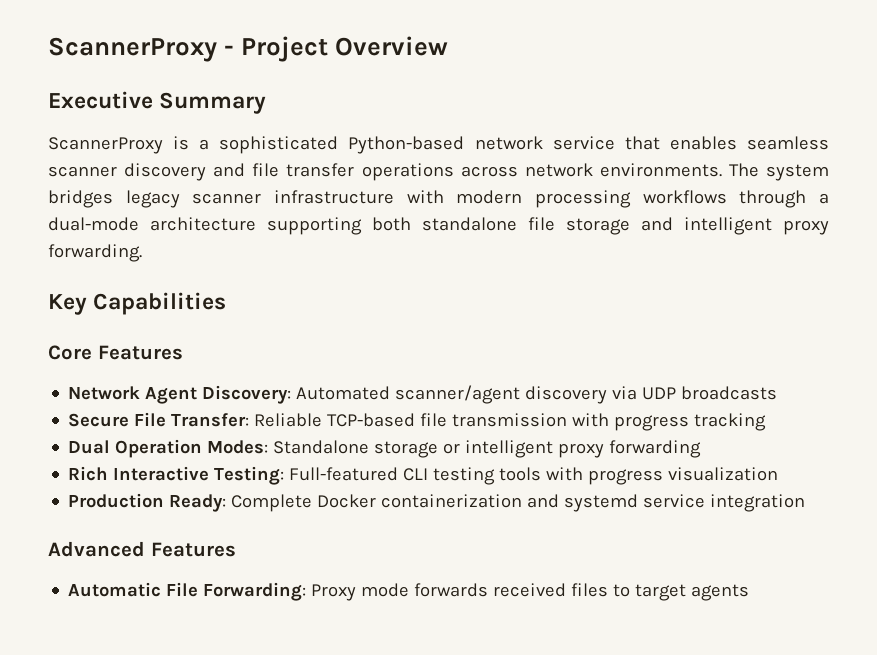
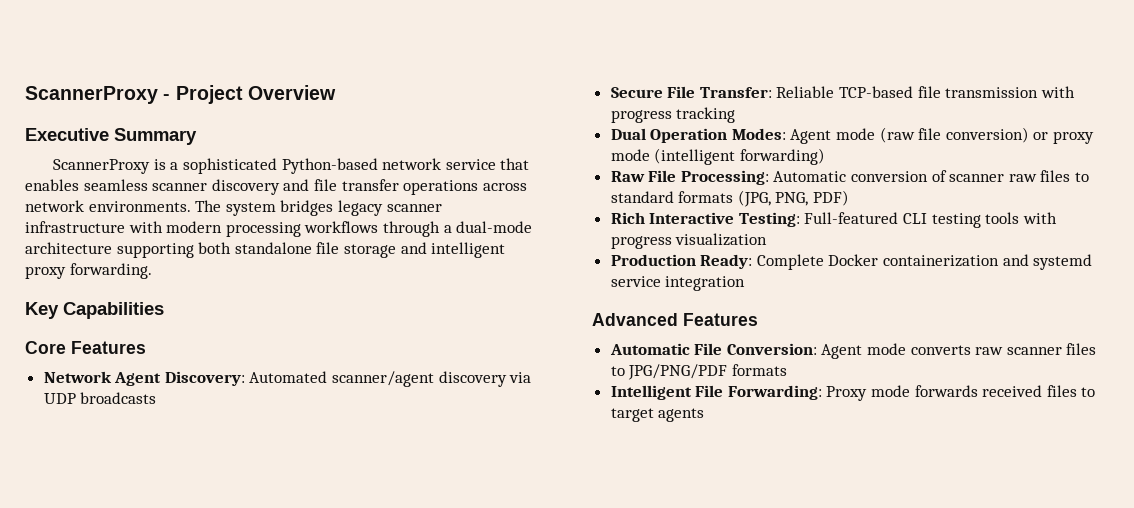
- Dual Operation Modes: Standalone storage or intelligent proxy forwarding
+ Dual Operation Modes: Agent mode (raw file conversion) or proxy mode (intelligent forwarding)
+ Raw File Processing: Automatic conversion of scanner raw files to standard formats (JPG, PNG, PDF)
- Automatic File Forwarding: Proxy mode forwards received files to target agents
+ Automatic File Conversion: Agent mode converts raw scanner files to JPG/PNG/PDF formats
+ Intelligent File Forwarding: Proxy mode forwards received files to target agents

